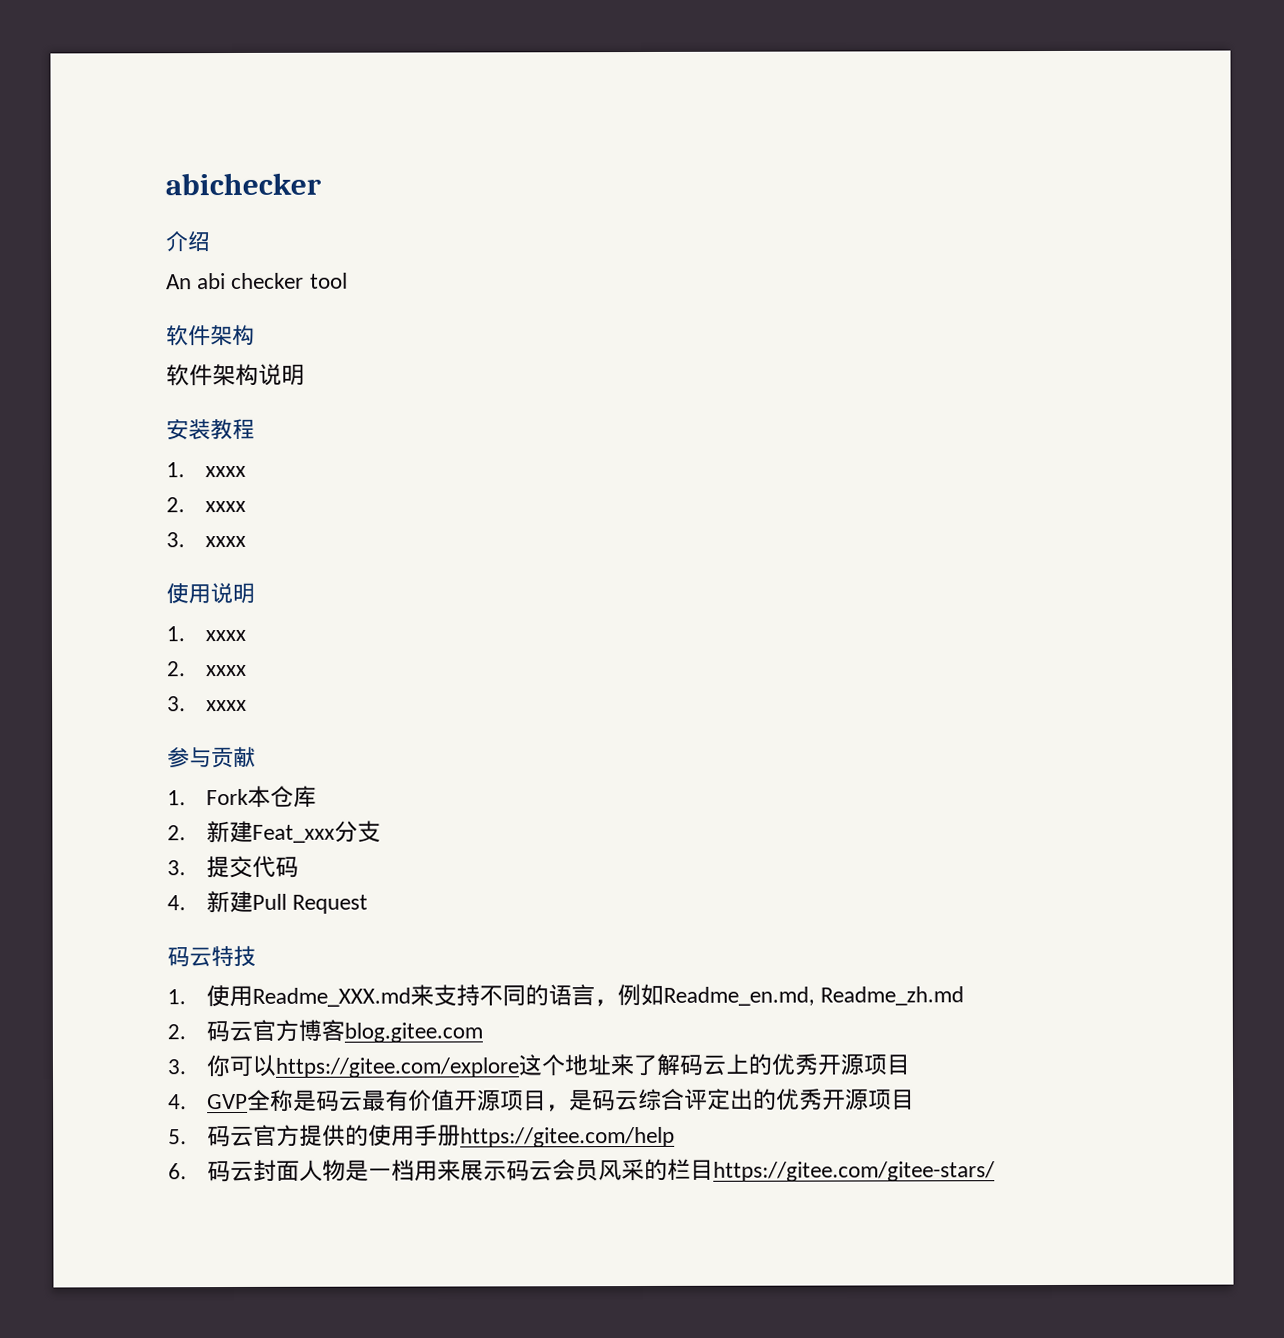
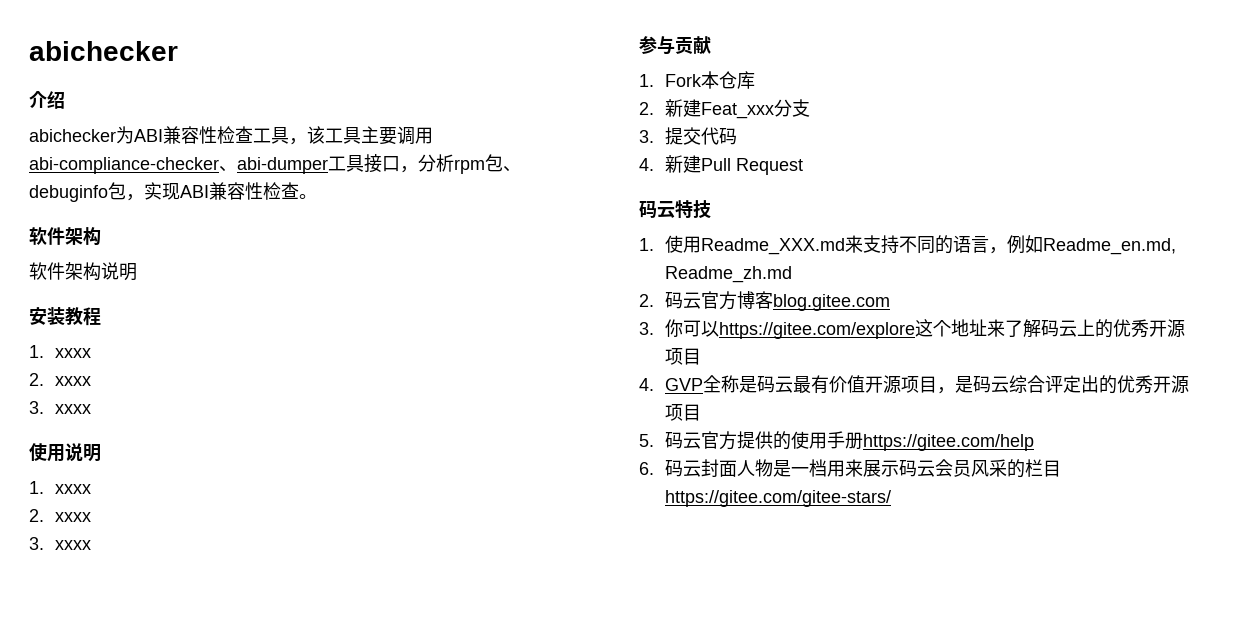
- An abi checker tool
+ abichecker为ABI兼容性检查工具，该工具主要调用abi-compliance-checker、abi-dumper工具接口，分析rpm包、debuginfo包，实现ABI兼容性检查。

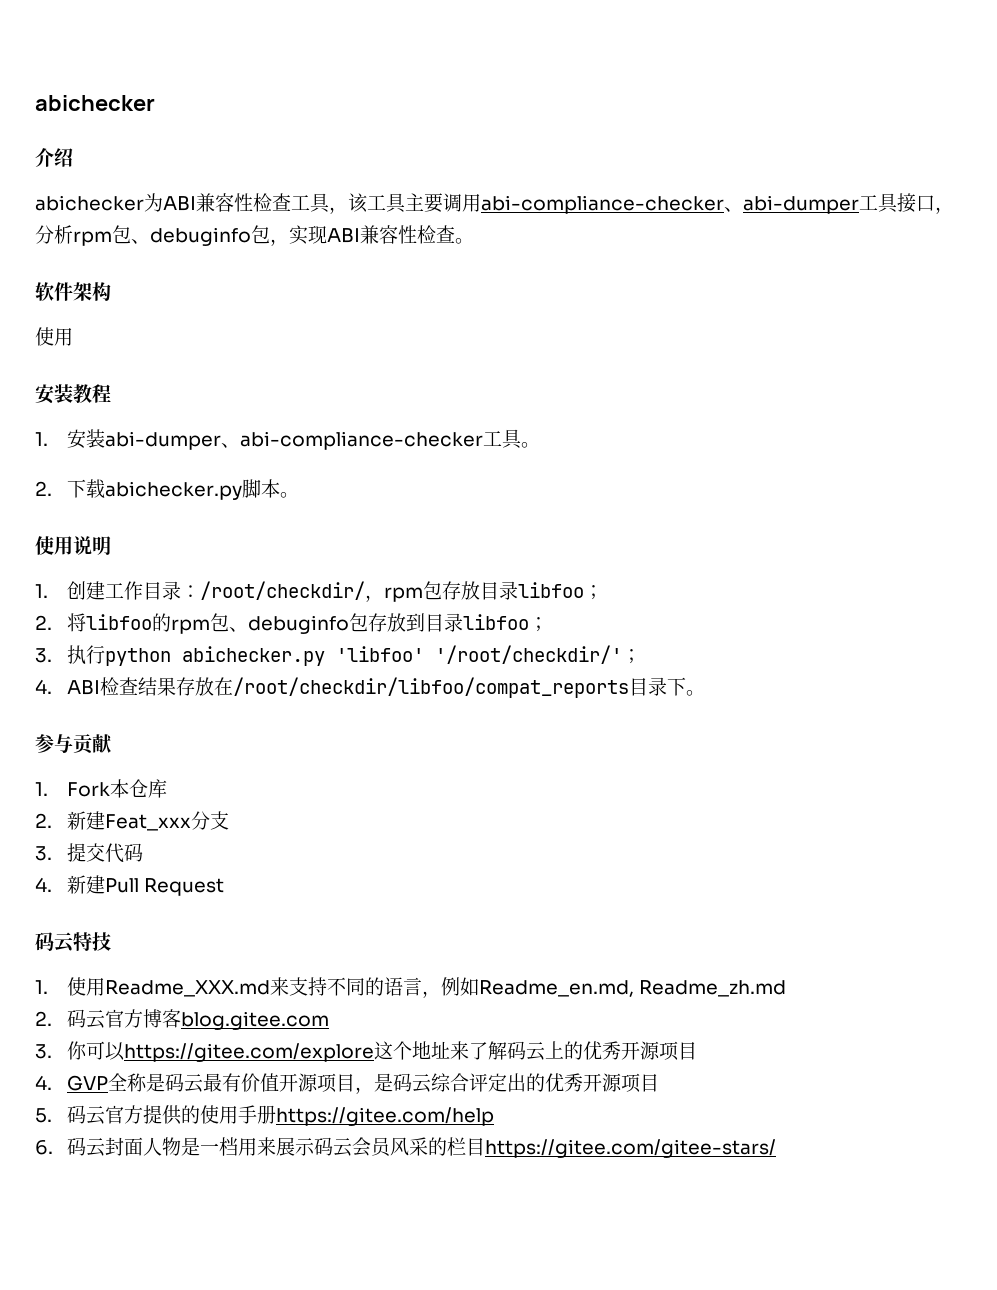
  abichecker为ABI兼容性检查工具，该工具主要调用abi-compliance-checker、abi-dumper工具接口，分析rpm包、debuginfo包，实现ABI兼容性检查。
  软件架构
- 软件架构说明
+ 使用
  安装教程
- 1. xxxx
- 2. xxxx
- 3. xxxx
+ 1.安装abi-dumper、abi-compliance-checker工具。
+ 2.下载abichecker.py脚本。
  使用说明
- 1. xxxx
- 2. xxxx
- 3. xxxx
+ 1.创建工作目录：/root/checkdir/，rpm包存放目录libfoo；
+ 2.将libfoo的rpm包、debuginfo包存放到目录libfoo；
+ 3.执行python abichecker.py 'libfoo' '/root/checkdir/'；
+ 4. ABI检查结果存放在/root/checkdir/libfoo/compat_reports目录下。

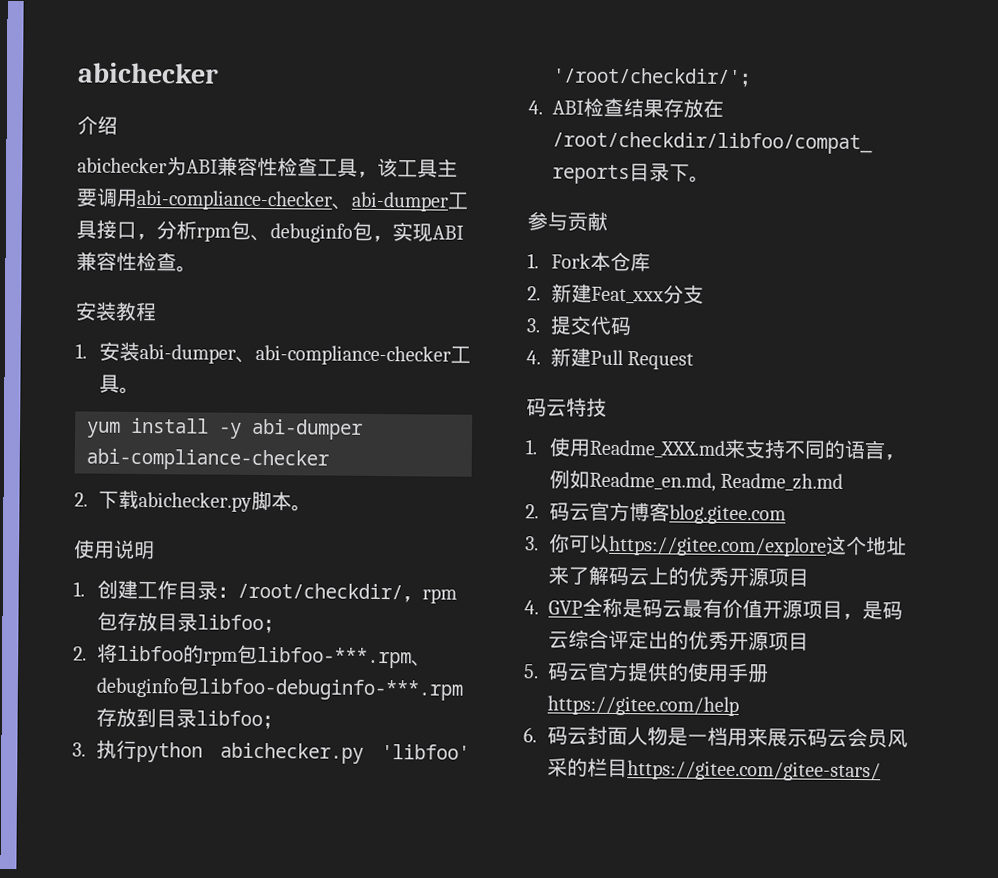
- 软件架构
- 使用
+ yum install -y abi-dumper abi-compliance-checker
- 2.将libfoo的rpm包、debuginfo包存放到目录libfoo；
+ 2.将libfoo的rpm包libfoo-***.rpm、debuginfo包libfoo-debuginfo-***.rpm存放到目录libfoo；

